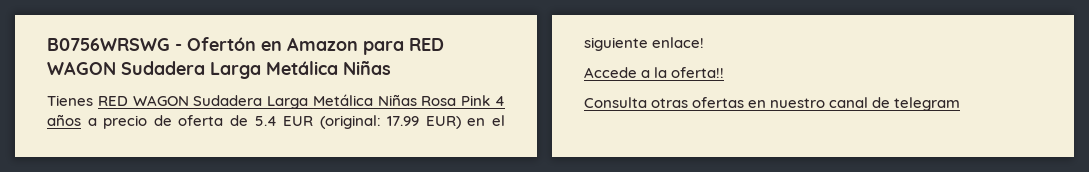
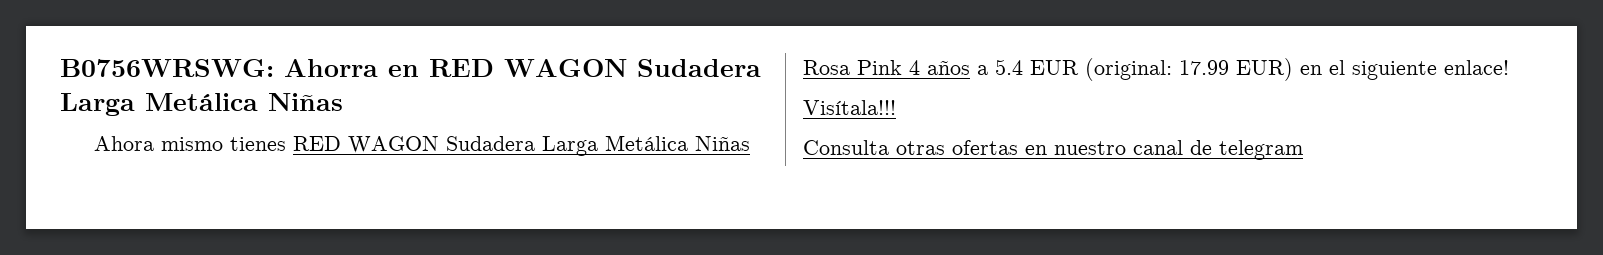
- B0756WRSWG - Ofertón en Amazon para RED WAGON Sudadera Larga Metálica Niñas
+ B0756WRSWG: Ahorra en RED WAGON Sudadera Larga Metálica Niñas
- Tienes RED WAGON Sudadera Larga Metálica Niñas Rosa Pink 4 años a precio de oferta de 5.4 EUR (original: 17.99 EUR) en el siguiente enlace!
+ Ahora mismo tienes RED WAGON Sudadera Larga Metálica Niñas Rosa Pink 4 años a 5.4 EUR (original: 17.99 EUR) en el siguiente enlace!
- Accede a la oferta!!
+ Visítala!!!

